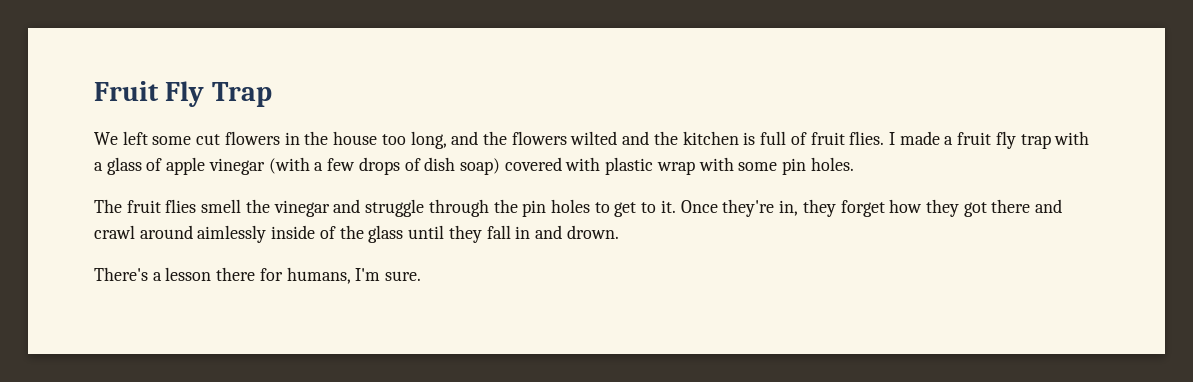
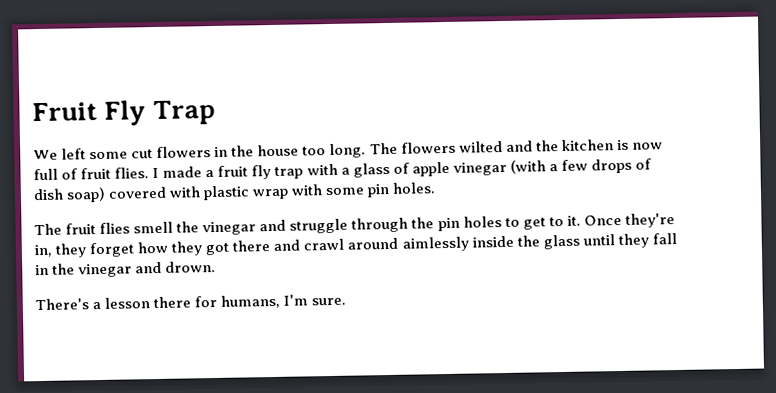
- We left some cut flowers in the house too long, and the flowers wilted and the kitchen is full of fruit flies.
+ We left some cut flowers in the house too long. The flowers wilted and the kitchen is now full of fruit flies.
- Once they're in, they forget how they got there and crawl around aimlessly inside of the glass until they fall in and drown.
+ Once they're in, they forget how they got there and crawl around aimlessly inside the glass until they fall in the vinegar and drown.

